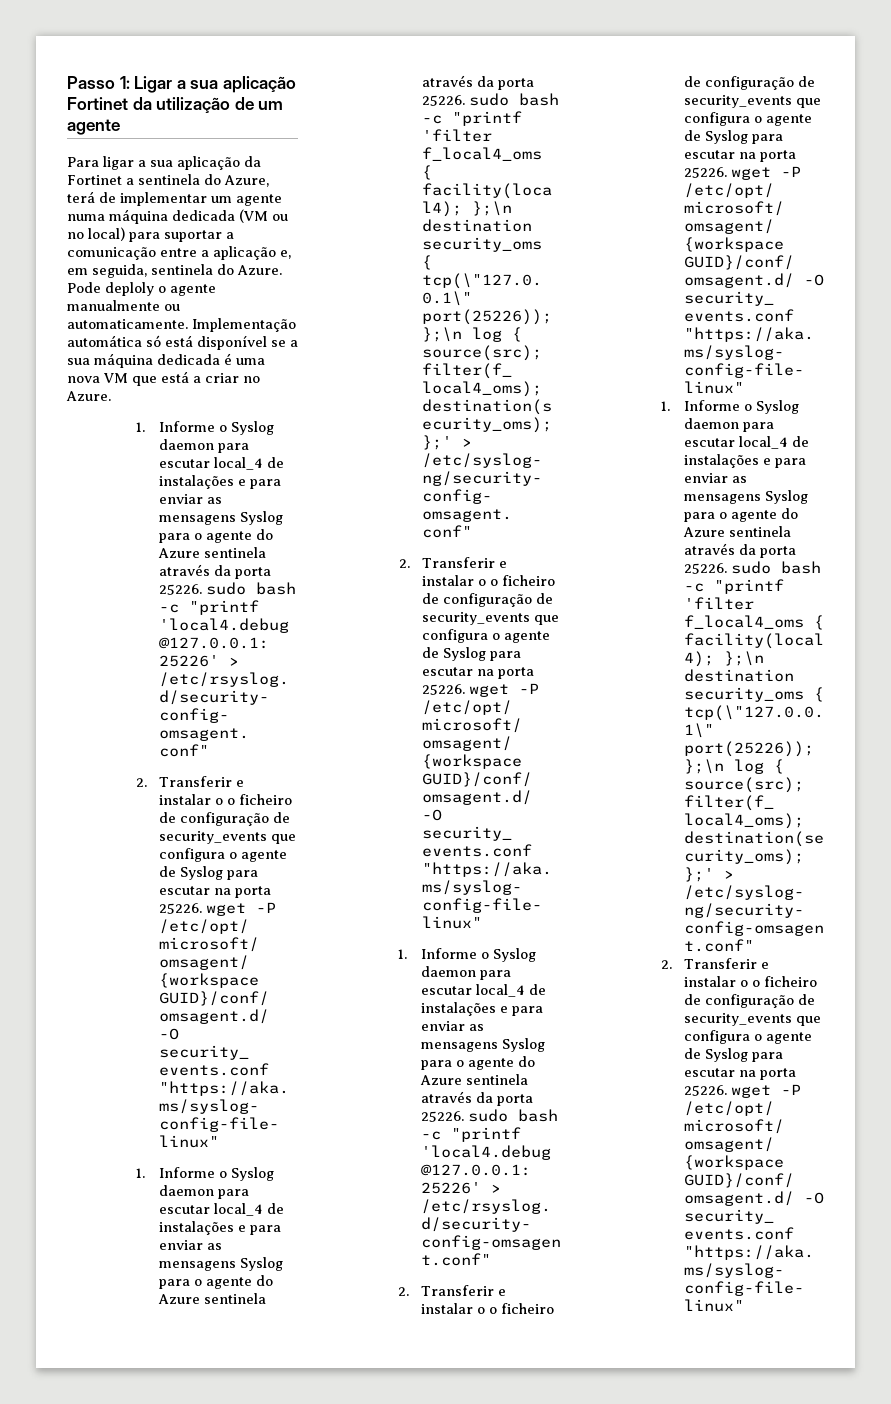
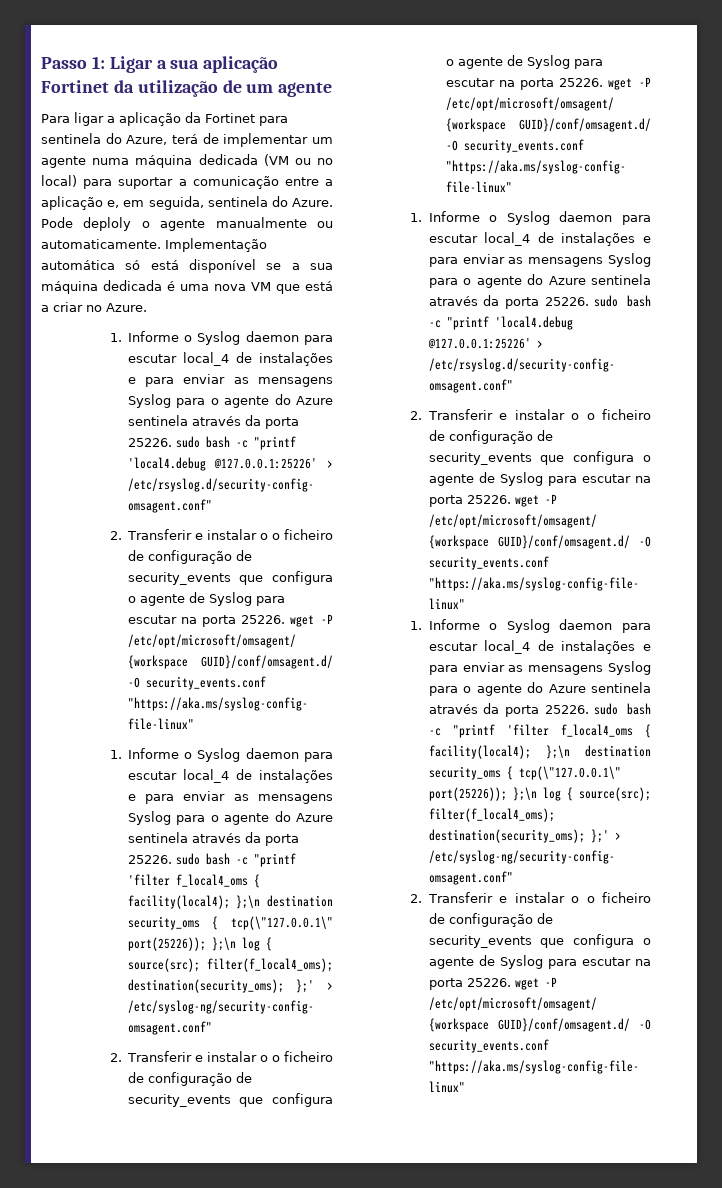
- Para ligar a sua aplicação da Fortinet a sentinela do Azure, terá de implementar um agente numa máquina dedicada (VM ou no local) para suportar a comunicação entre a aplicação e, em seguida, sentinela do Azure.
+ Para ligar a aplicação da Fortinet para sentinela do Azure, terá de implementar um agente numa máquina dedicada (VM ou no local) para suportar a comunicação entre a aplicação e, em seguida, sentinela do Azure.

